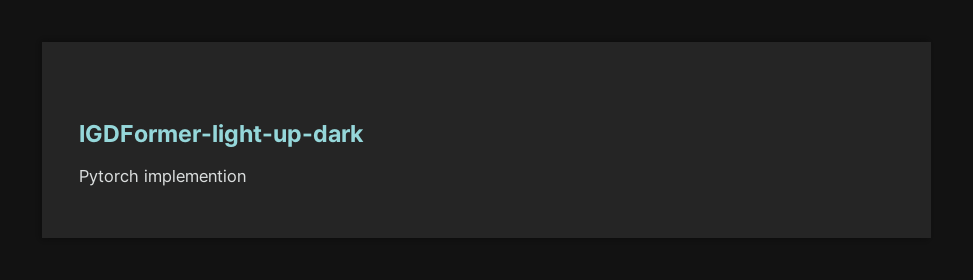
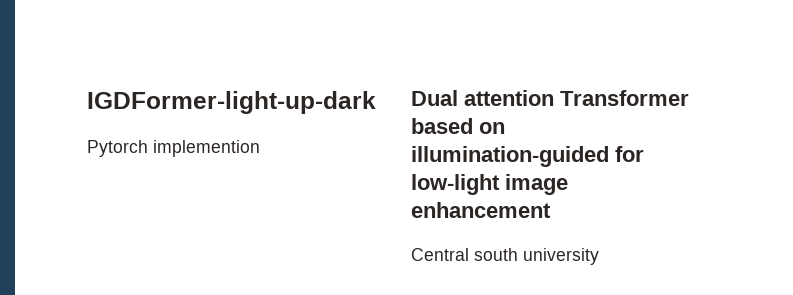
+ Dual attention Transformer based on illumination-guided for low-light image enhancement
+ Central south university

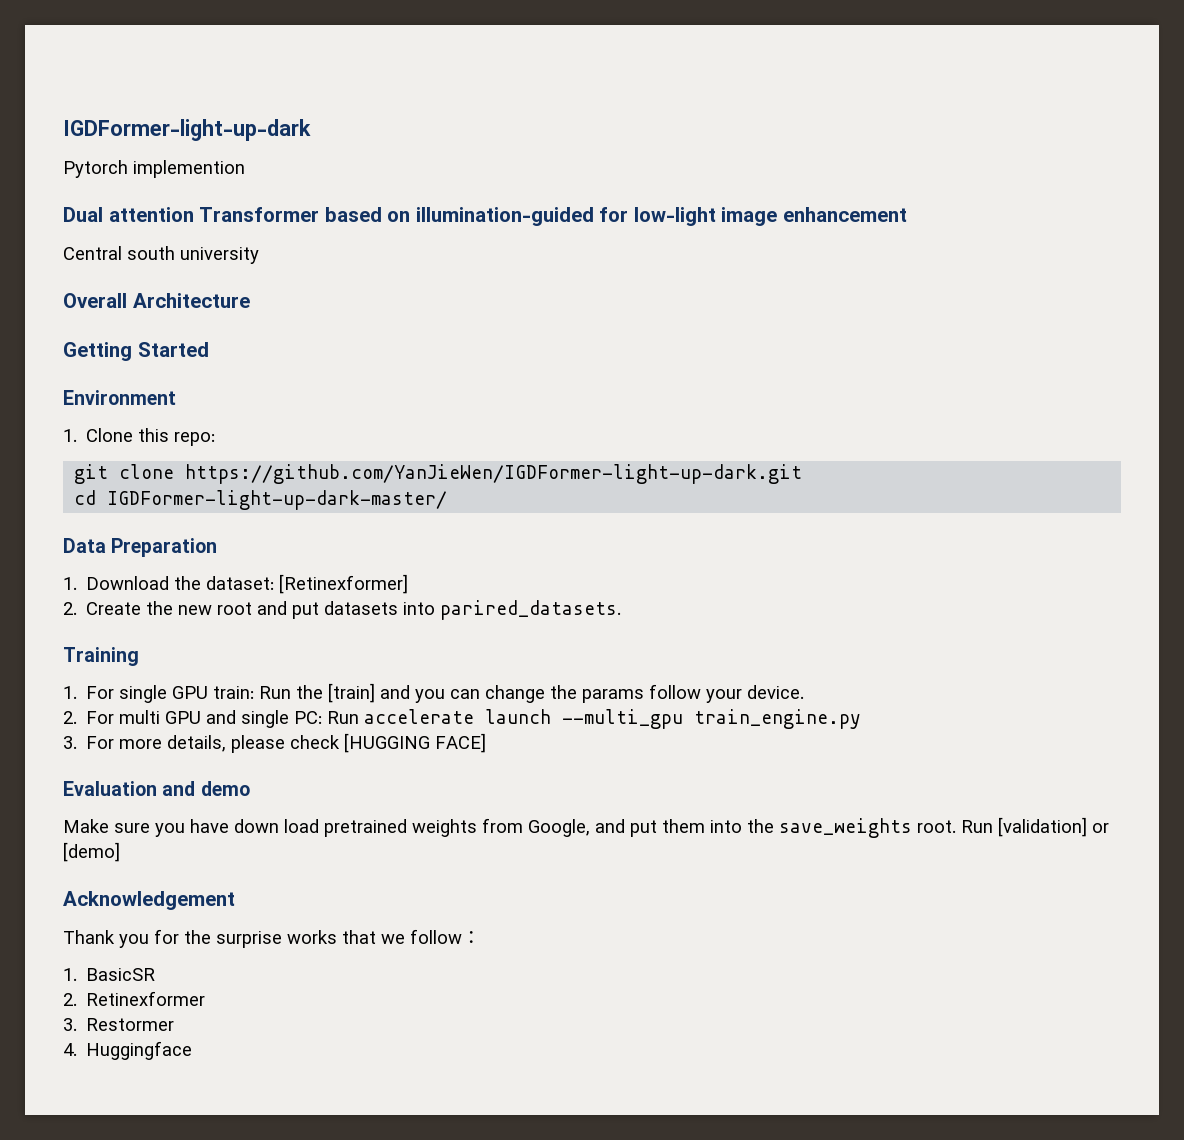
+ Overall Architecture
+ Getting Started
+ Environment
+ 1. Clone this repo:
+ git clone https://github.com/YanJieWen/IGDFormer-light-up-dark.git
+ cd IGDFormer-light-up-dark-master/
+ Data Preparation
+ 1. Download the dataset: [Retinexformer]
+ 2. Create the new root and put datasets into parired_datasets.
+ Training
+ 1. For single GPU train: Run the [train] and you can change the params follow your device.
+ 2. For multi GPU and single PC: Run accelerate launch --multi_gpu train_engine.py
+ 3. For more details, please check [HUGGING FACE]
+ Evaluation and demo
+ Make sure you have down load pretrained weights from Google, and put them into the save_weights root. Run [validation] or [demo]
+ Acknowledgement
+ Thank you for the surprise works that we follow：
+ 1. BasicSR
+ 2. Retinexformer
+ 3. Restormer
+ 4. Huggingface

